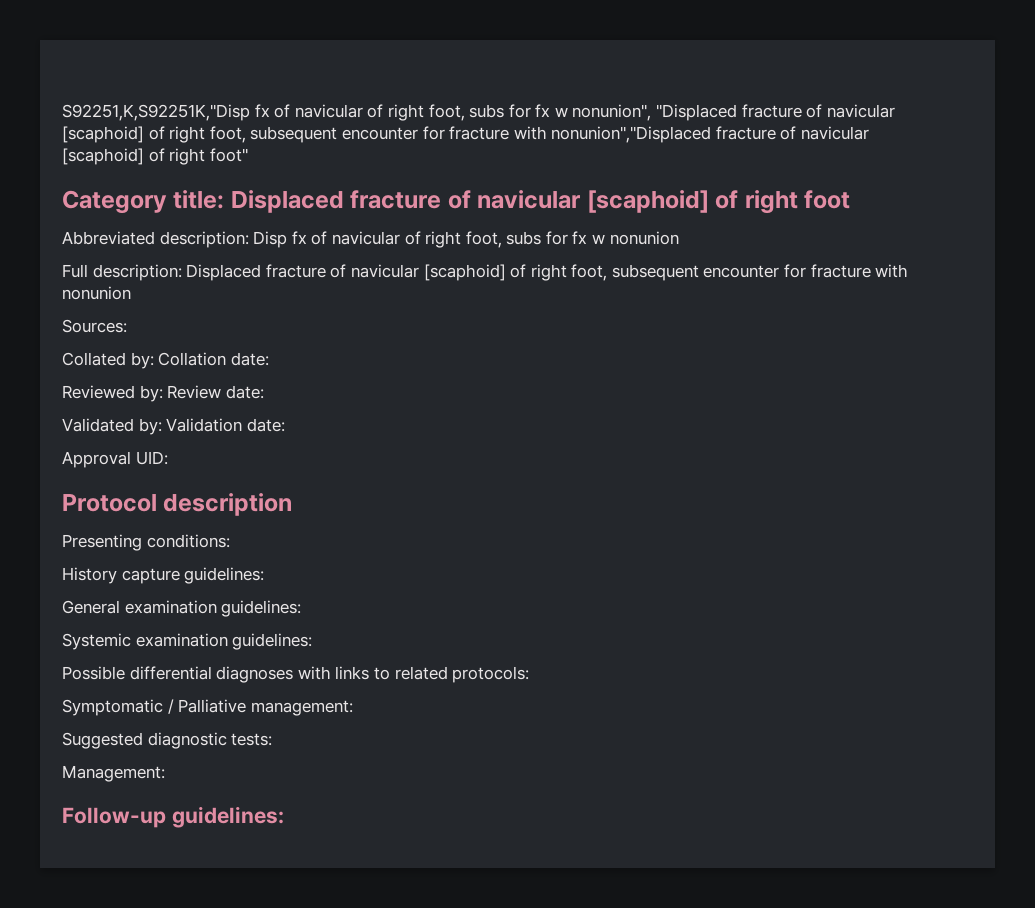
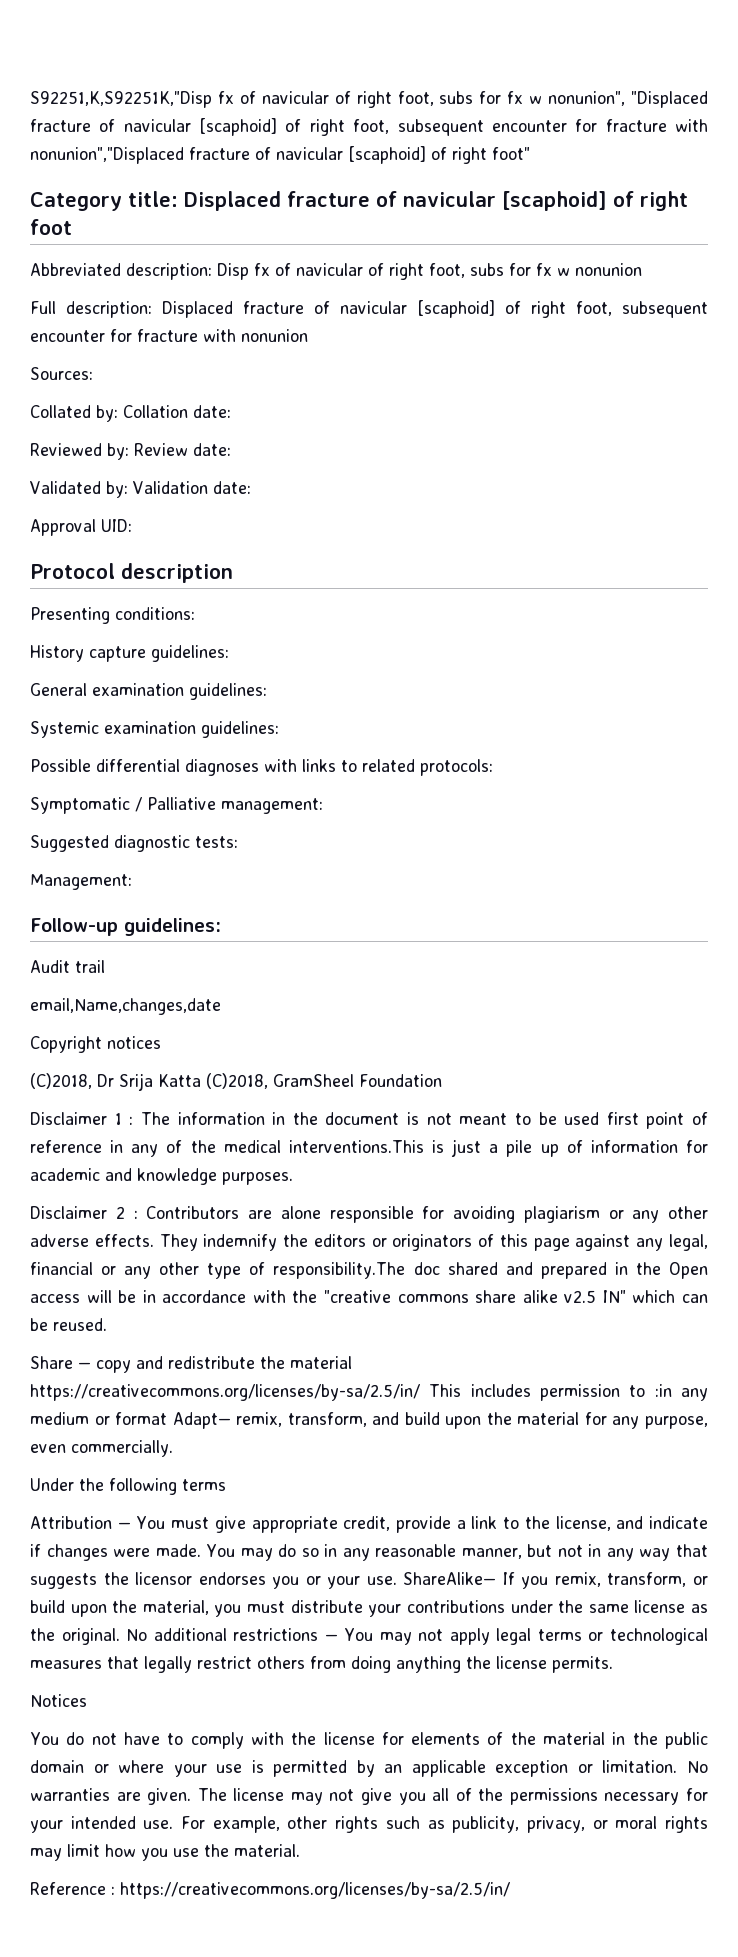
+ Audit trail
+ email,Name,changes,date
+ Copyright notices
+ (C)2018, Dr Srija Katta (C)2018, GramSheel Foundation
+ Disclaimer 1 : The information in the document is not meant to be used first point of reference in any of the medical interventions.This is just a pile up of information for academic and knowledge purposes.
+ Disclaimer 2 : Contributors are alone responsible for avoiding plagiarism or any other adverse effects. They indemnify the editors or originators of this page against any legal, financial or any other type of responsibility.The doc shared and prepared in the Open access will be in accordance with the "creative commons share alike v2.5 IN" which can be reused.
+ Share — copy and redistribute the material https://creativecommons.org/licenses/by-sa/2.5/in/ This includes permission to :in any medium or format Adapt— remix, transform, and build upon the material for any purpose, even commercially.
+ Under the following terms
+ Attribution — You must give appropriate credit, provide a link to the license, and indicate if changes were made. You may do so in any reasonable manner, but not in any way that suggests the licensor endorses you or your use. ShareAlike— If you remix, transform, or build upon the material, you must distribute your contributions under the same license as the original. No additional restrictions — You may not apply legal terms or technological measures that legally restrict others from doing anything the license permits.
+ Notices
+ You do not have to comply with the license for elements of the material in the public domain or where your use is permitted by an applicable exception or limitation. No warranties are given. The license may not give you all of the permissions necessary for your intended use. For example, other rights such as publicity, privacy, or moral rights may limit how you use the material.
+ Reference : https://creativecommons.org/licenses/by-sa/2.5/in/

